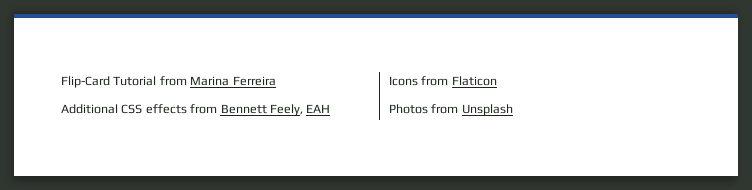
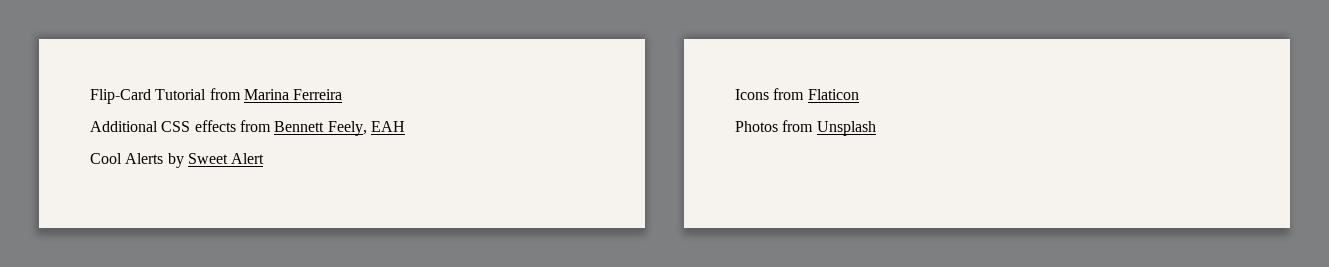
+ Cool Alerts by Sweet Alert

